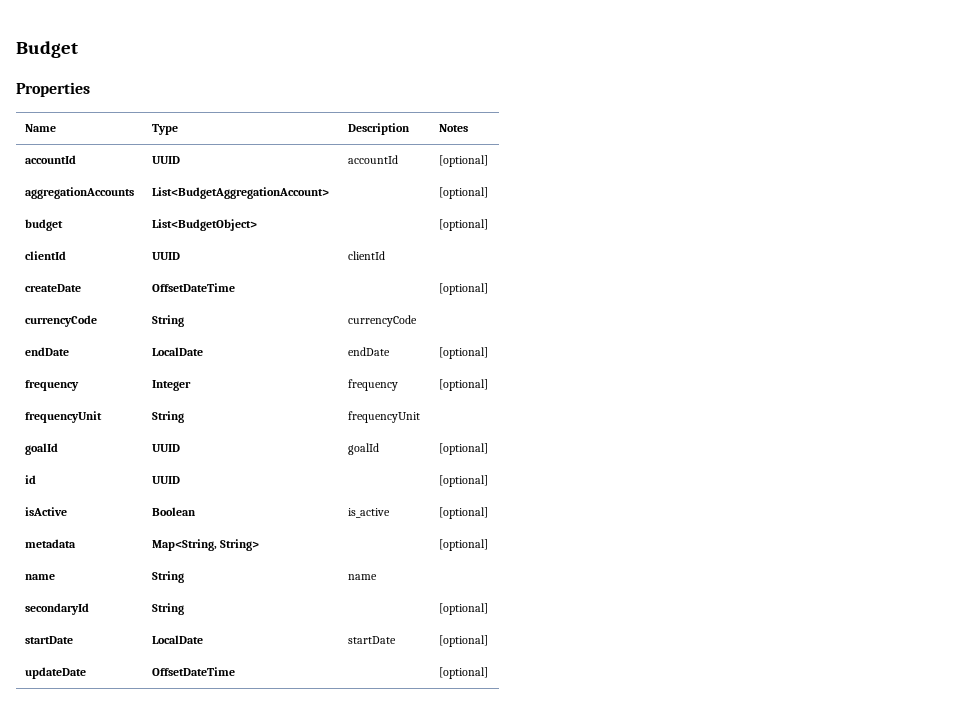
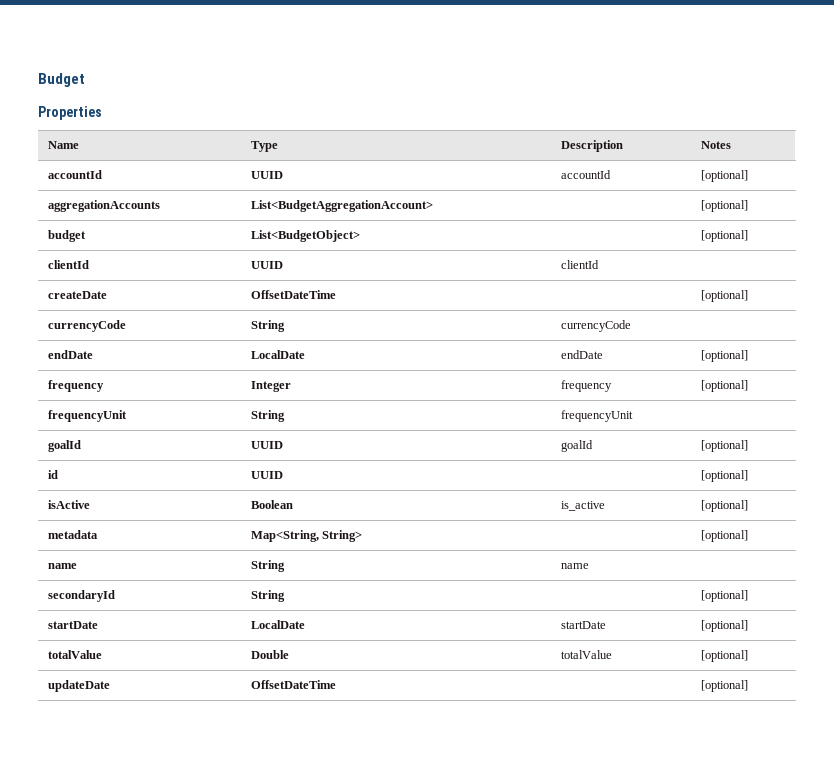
+ totalValue | Double | totalValue | [optional]

